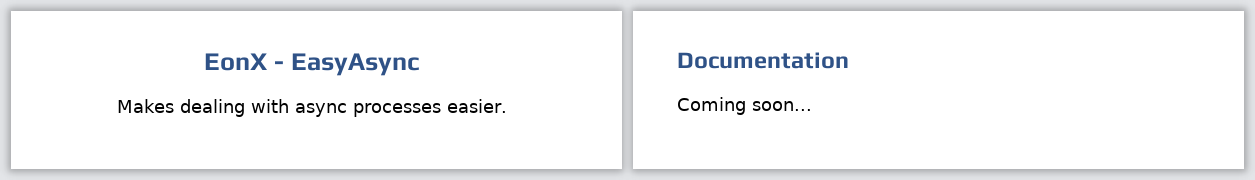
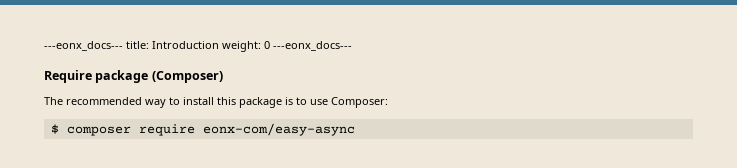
- EonX - EasyAsync
- Makes dealing with async processes easier.
- Documentation
- Coming soon...
+ ---eonx_docs--- title: Introduction weight: 0 ---eonx_docs---
+ Require package (Composer)
+ The recommended way to install this package is to use Composer:
+ $ composer require eonx-com/easy-async

